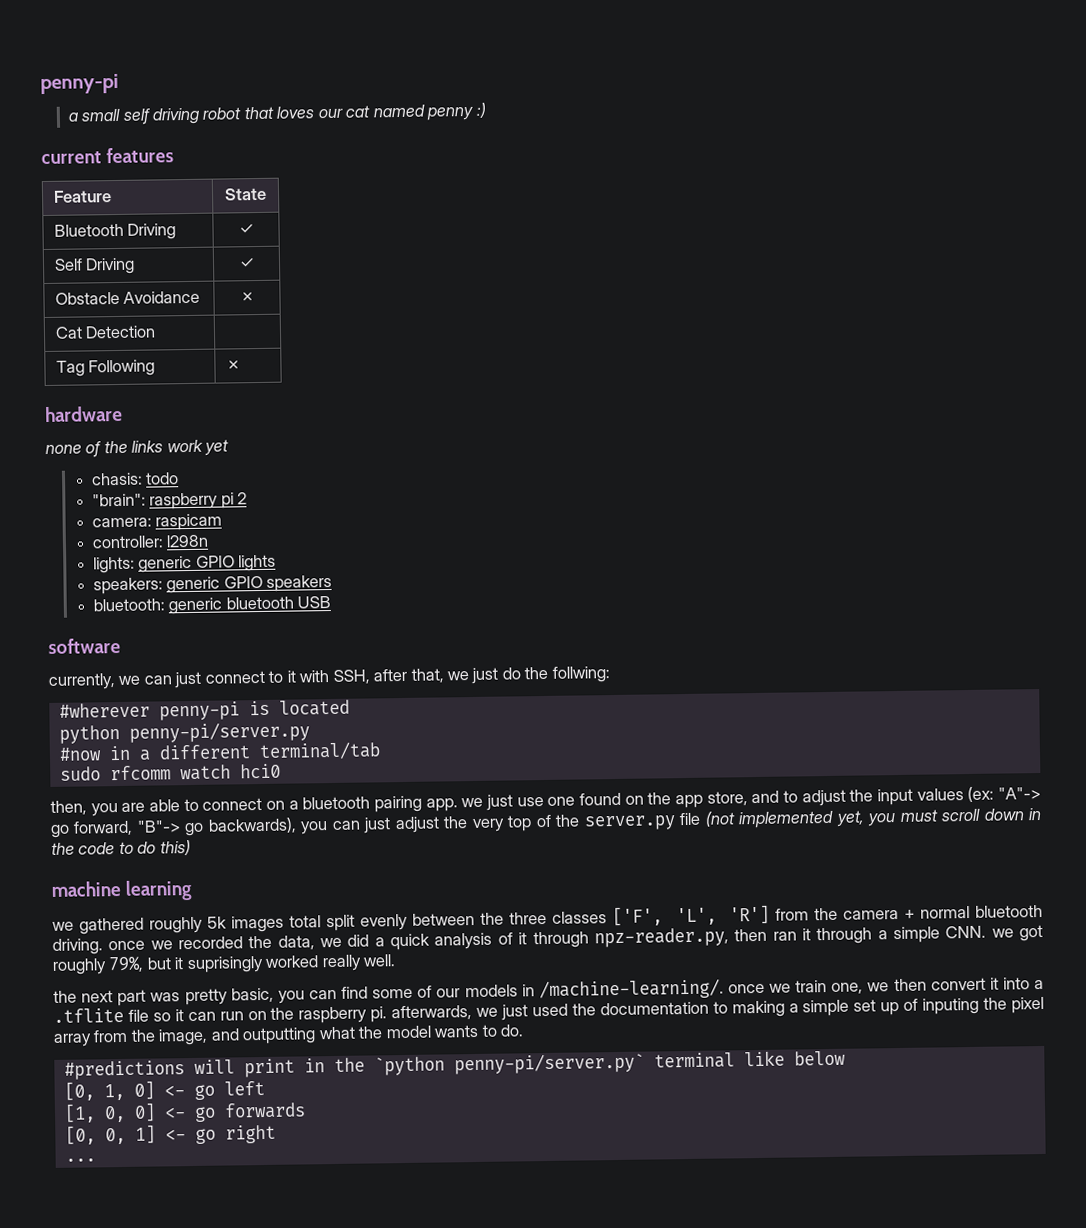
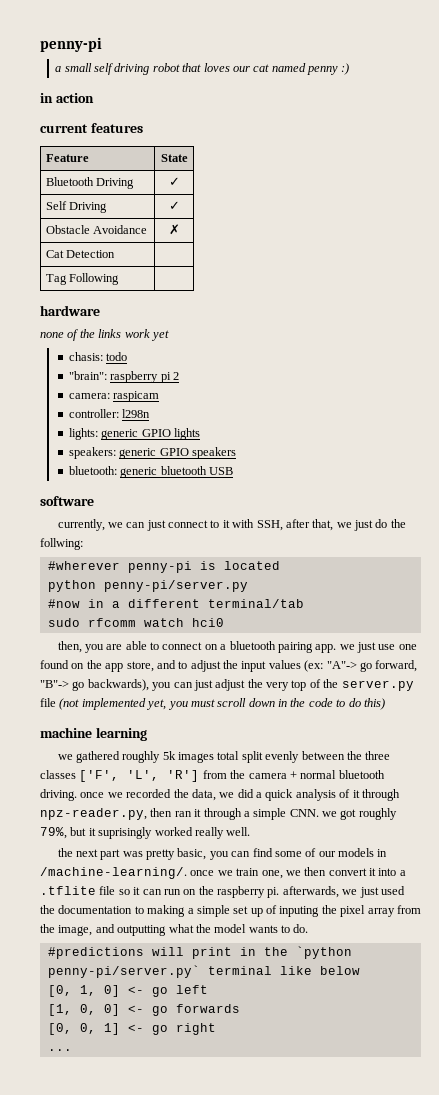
+ in action
- Tag Following | ✗
+ Tag Following |

